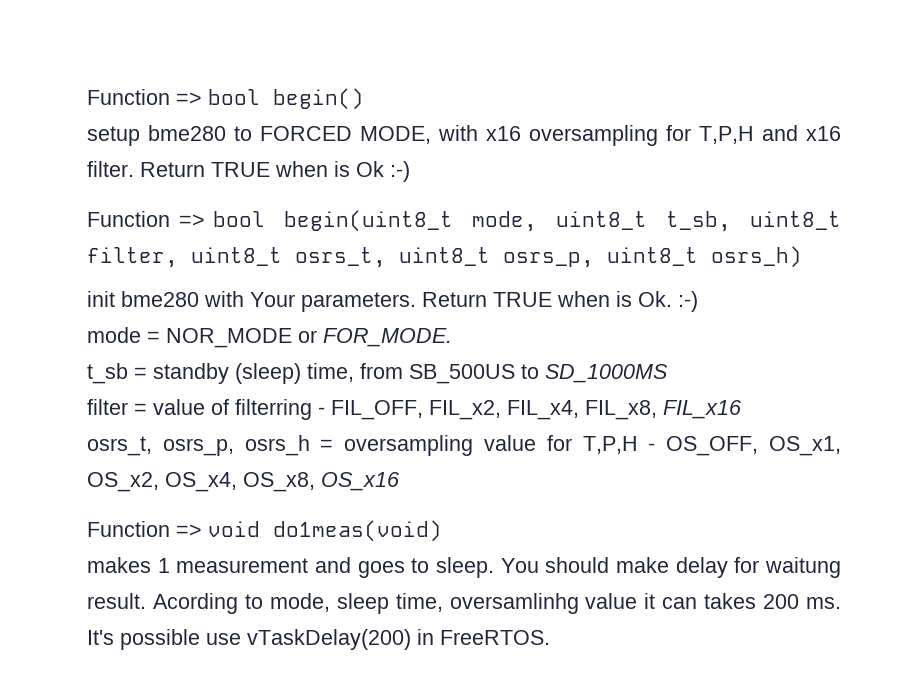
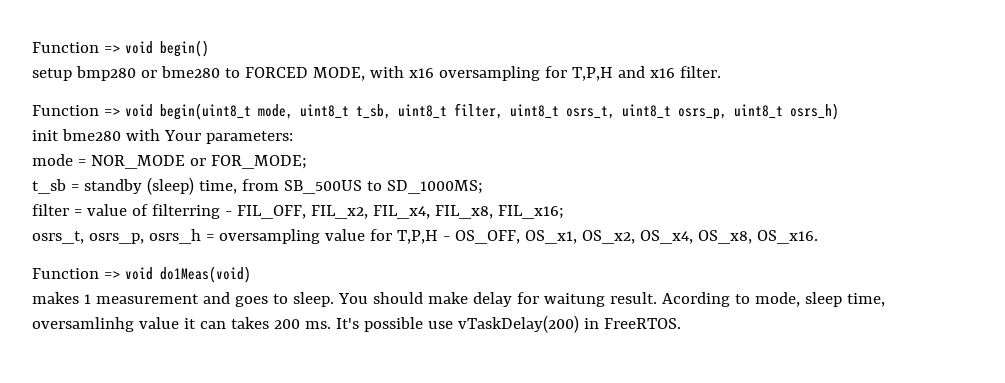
- Function => bool begin()
+ Function => void begin()
- setup bme280 to FORCED MODE, with x16 oversampling for T,P,H and x16 filter. Return TRUE when is Ok :-)
- Function => bool begin(uint8_t mode, uint8_t t_sb, uint8_t filter, uint8_t osrs_t, uint8_t osrs_p, uint8_t osrs_h)
+ setup bmp280 or bme280 to FORCED MODE, with x16 oversampling for T,P,H and x16 filter.
+ Function => void begin(uint8_t mode, uint8_t t_sb, uint8_t filter, uint8_t osrs_t, uint8_t osrs_p, uint8_t osrs_h)
- init bme280 with Your parameters. Return TRUE when is Ok. :-)
+ init bme280 with Your parameters:
- mode = NOR_MODE or FOR_MODE.
+ mode = NOR_MODE or FOR_MODE;
- t_sb = standby (sleep) time, from SB_500US to SD_1000MS
+ t_sb = standby (sleep) time, from SB_500US to SD_1000MS;
- filter = value of filterring - FIL_OFF, FIL_x2, FIL_x4, FIL_x8, FIL_x16
+ filter = value of filterring - FIL_OFF, FIL_x2, FIL_x4, FIL_x8, FIL_x16;
- osrs_t, osrs_p, osrs_h = oversampling value for T,P,H - OS_OFF, OS_x1, OS_x2, OS_x4, OS_x8, OS_x16
- Function => void do1meas(void)
+ osrs_t, osrs_p, osrs_h = oversampling value for T,P,H - OS_OFF, OS_x1, OS_x2, OS_x4, OS_x8, OS_x16.
+ Function => void do1Meas(void)

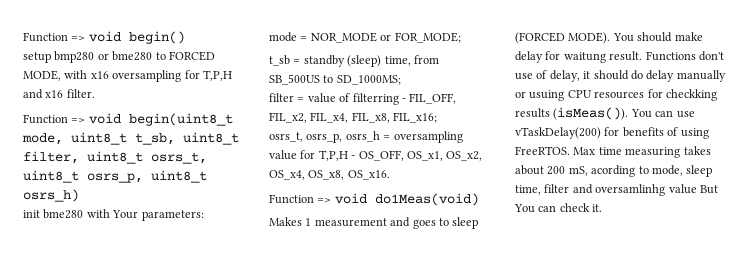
- makes 1 measurement and goes to sleep.
+ Makes 1 measurement and goes to sleep (FORCED MODE).
- Acording to mode, sleep time, oversamlinhg value it can takes 200 ms. It's possible use vTaskDelay(200) in FreeRTOS.
+ Functions don't use of delay, it should do delay manually or usuing CPU resources for checkking results (isMeas()). You can use vTaskDelay(200) for benefits of using FreeRTOS. Max time measuring takes about 200 mS, acording to mode, sleep time, filter and oversamlinhg value But You can check it.

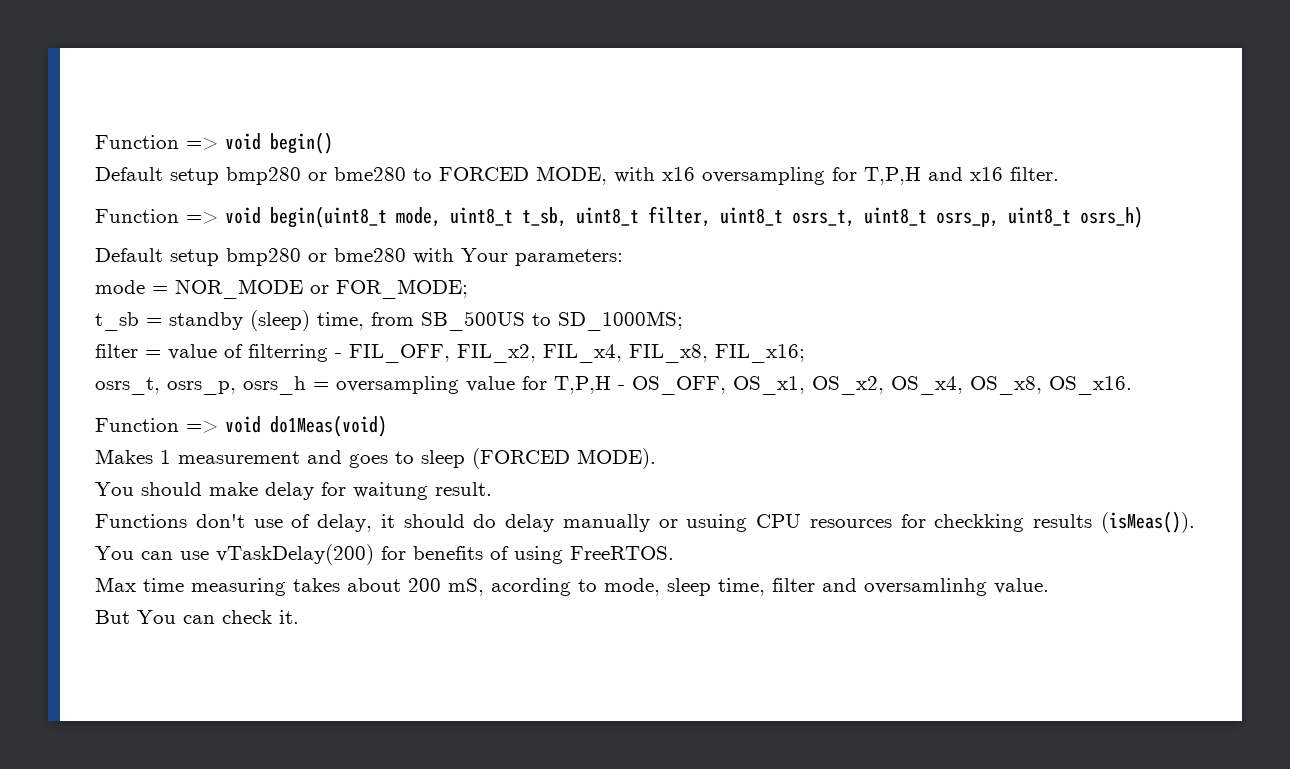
- setup bmp280 or bme280 to FORCED MODE, with x16 oversampling for T,P,H and x16 filter.
+ Default setup bmp280 or bme280 to FORCED MODE, with x16 oversampling for T,P,H and x16 filter.
- init bme280 with Your parameters:
+ Default setup bmp280 or bme280 with Your parameters:
- Makes 1 measurement and goes to sleep (FORCED MODE). You should make delay for waitung result. Functions don't use of delay, it should do delay manually or usuing CPU resources for checkking results (isMeas()).
+ Makes 1 measurement and goes to sleep (FORCED MODE).
+ You should make delay for waitung result.
+ Functions don't use of delay, it should do delay manually or usuing CPU resources for checkking results (isMeas()).
- You can use vTaskDelay(200) for benefits of using FreeRTOS. Max time measuring takes about 200 mS, acording to mode, sleep time, filter and oversamlinhg value But You can check it.
+ You can use vTaskDelay(200) for benefits of using FreeRTOS.
+ Max time measuring takes about 200 mS, acording to mode, sleep time, filter and oversamlinhg value.
+ But You can check it.

